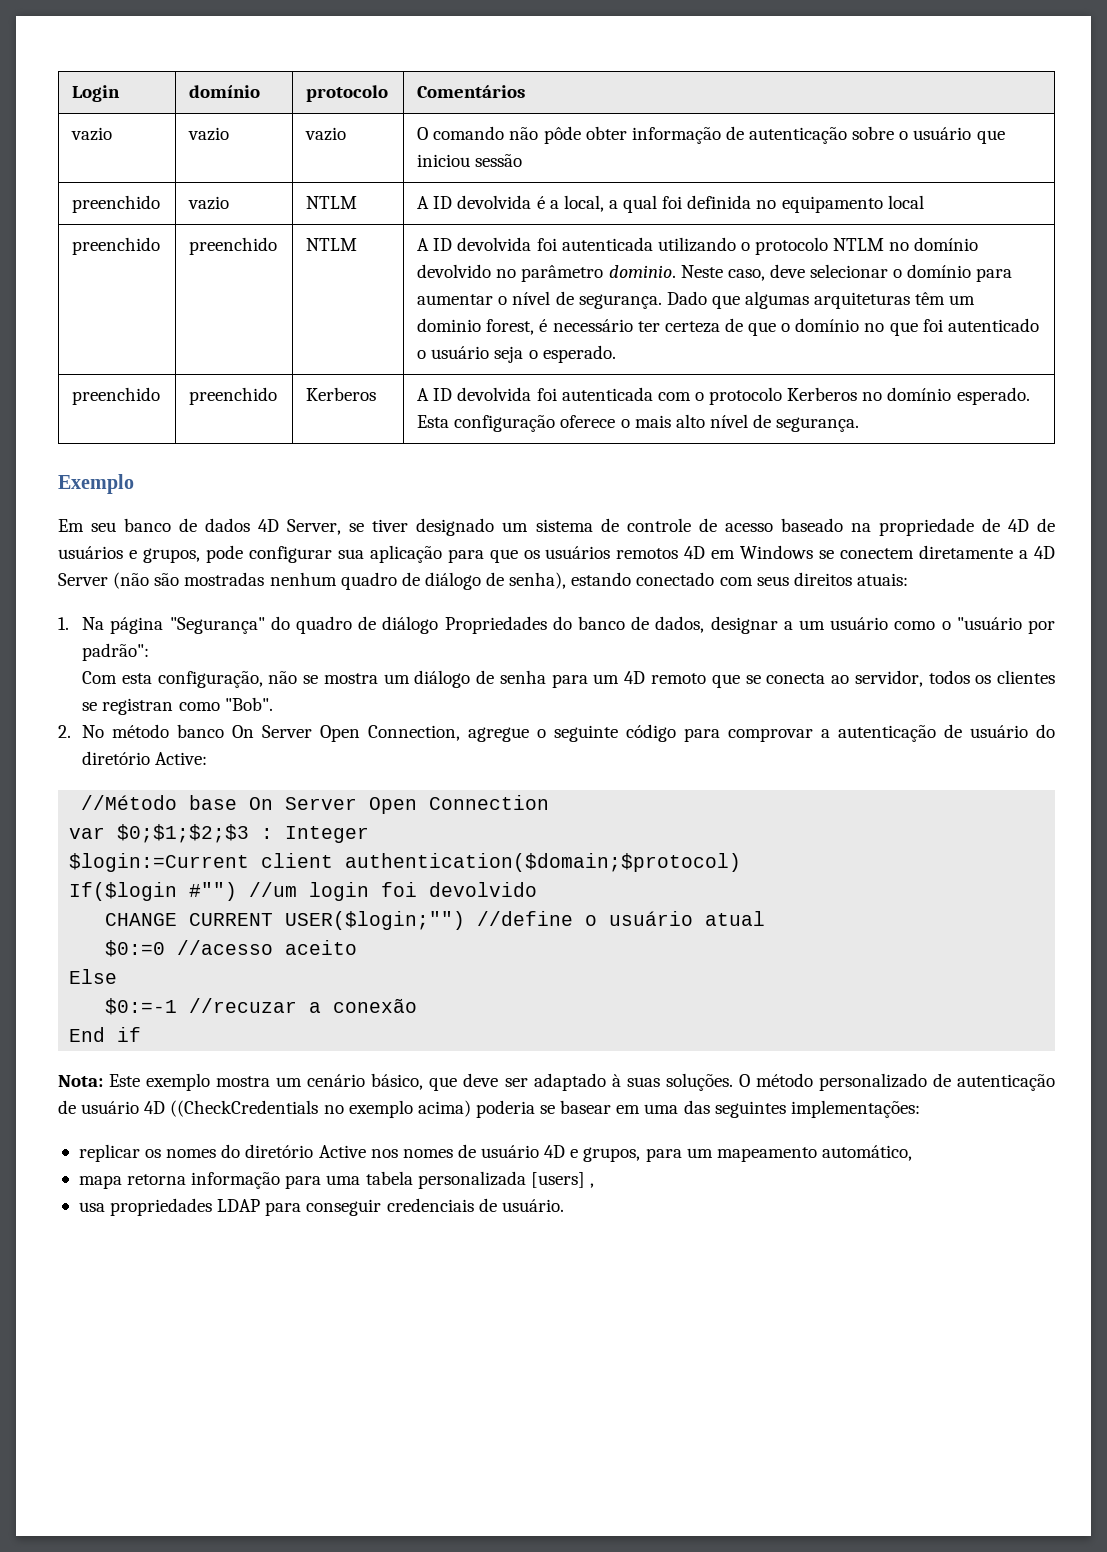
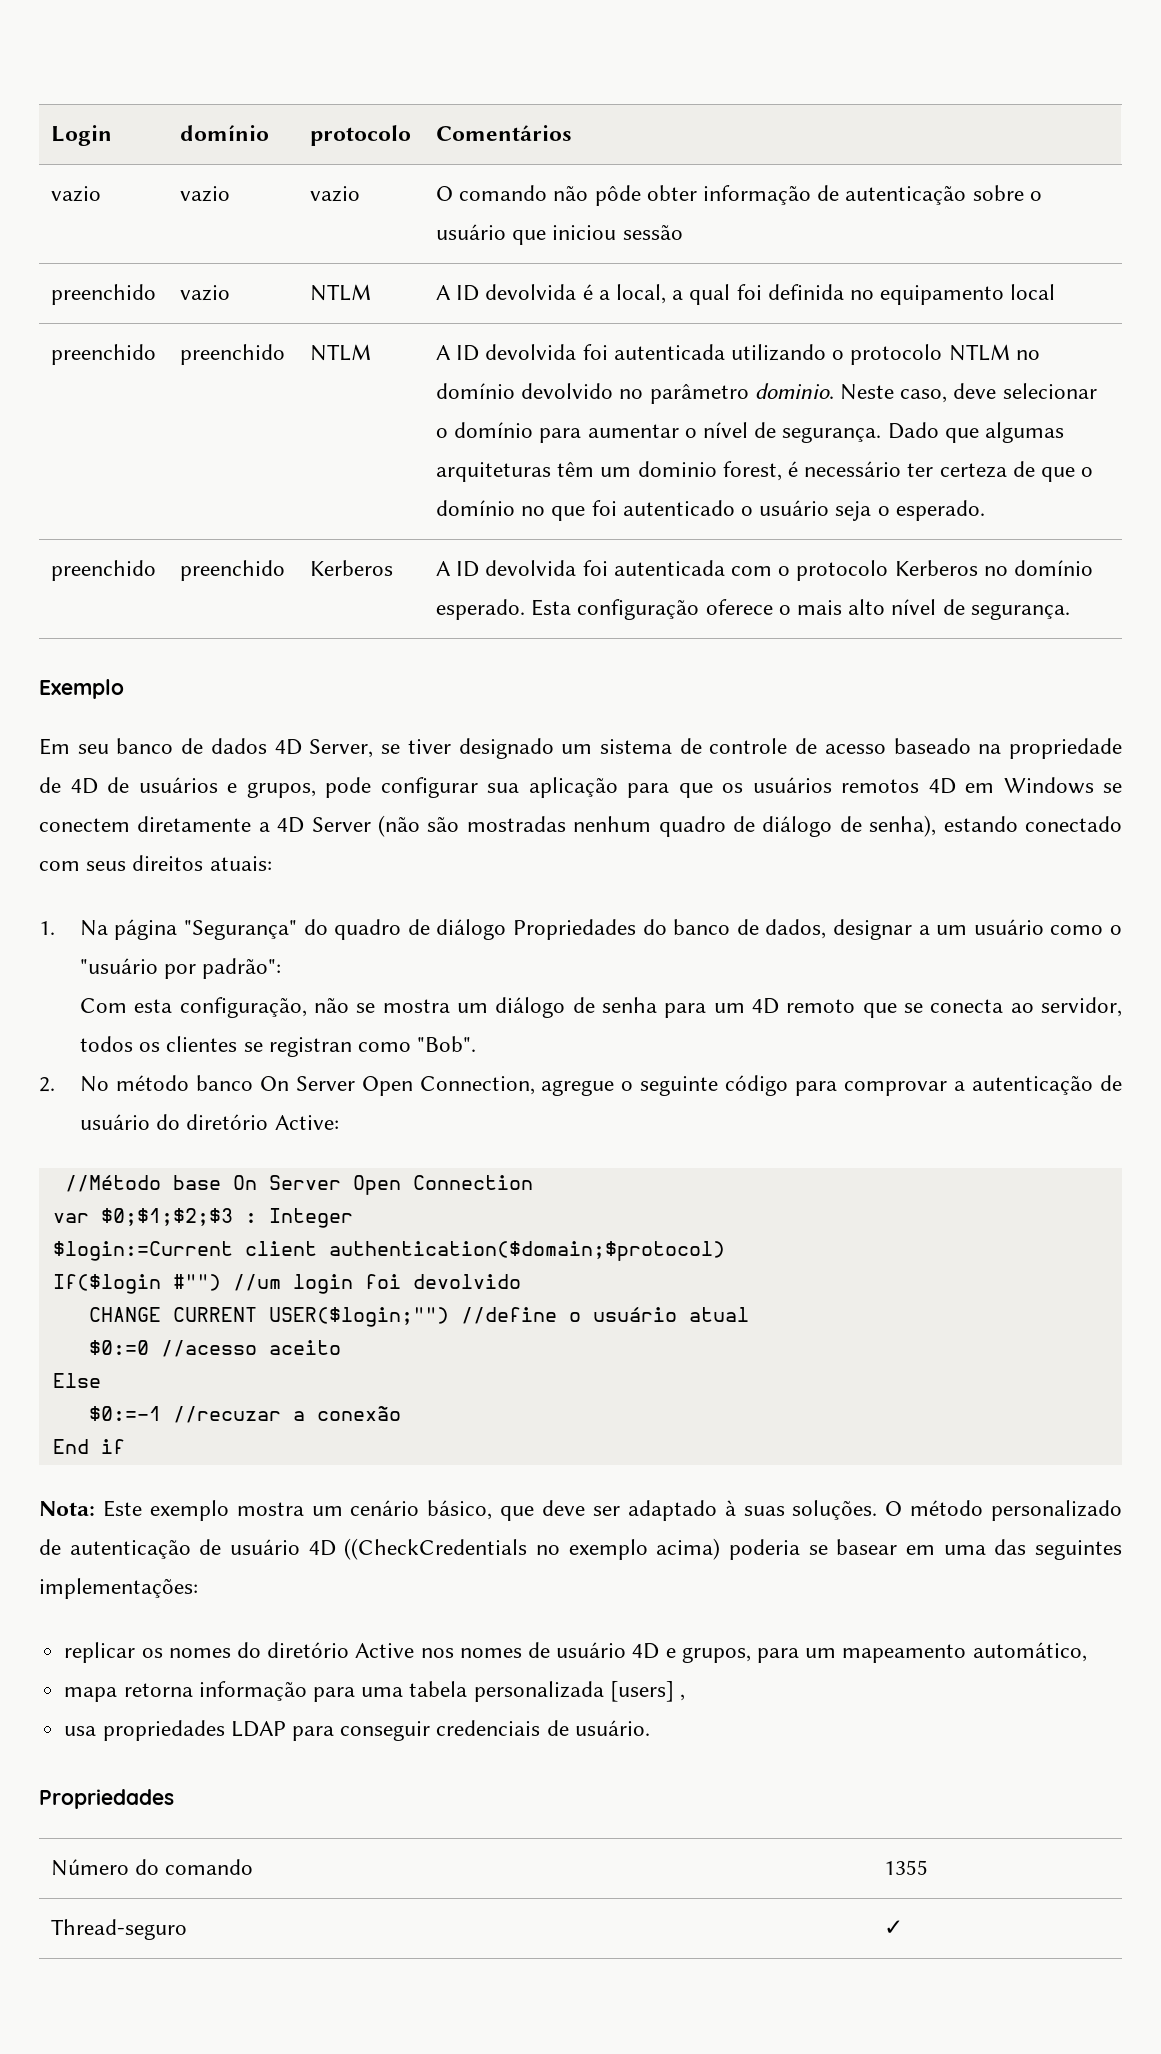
  usa propriedades LDAP para conseguir credenciais de usuário.
+ Propriedades
+ Número do comando | 1355
+ Thread-seguro | ✓

